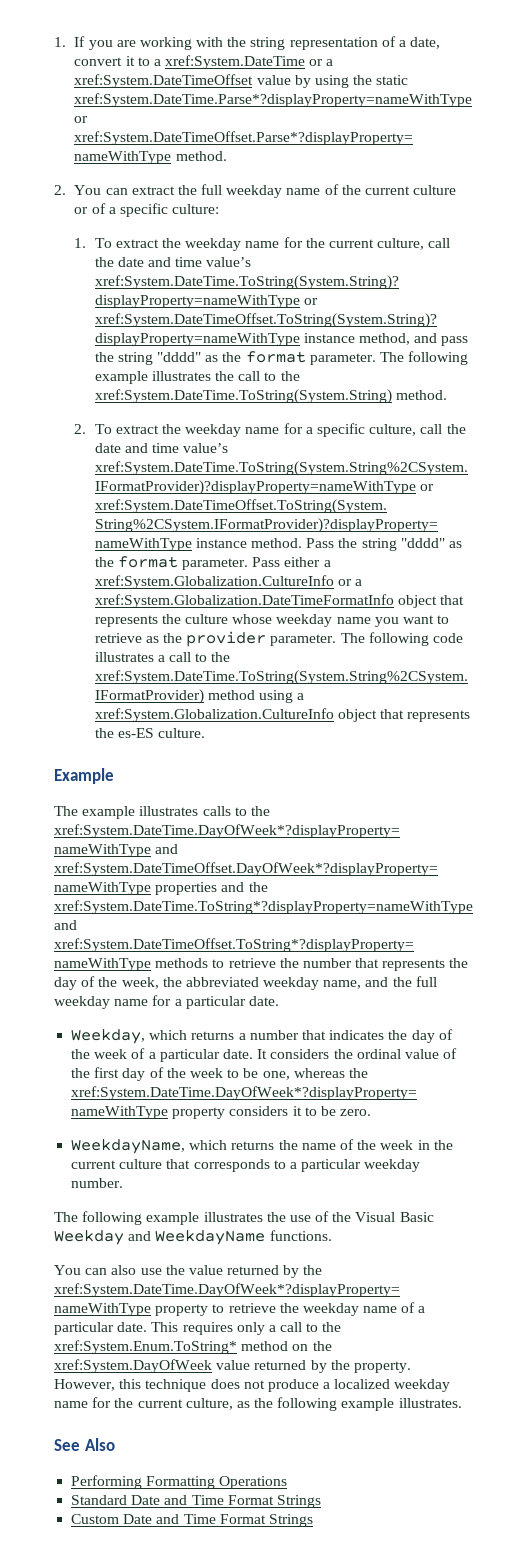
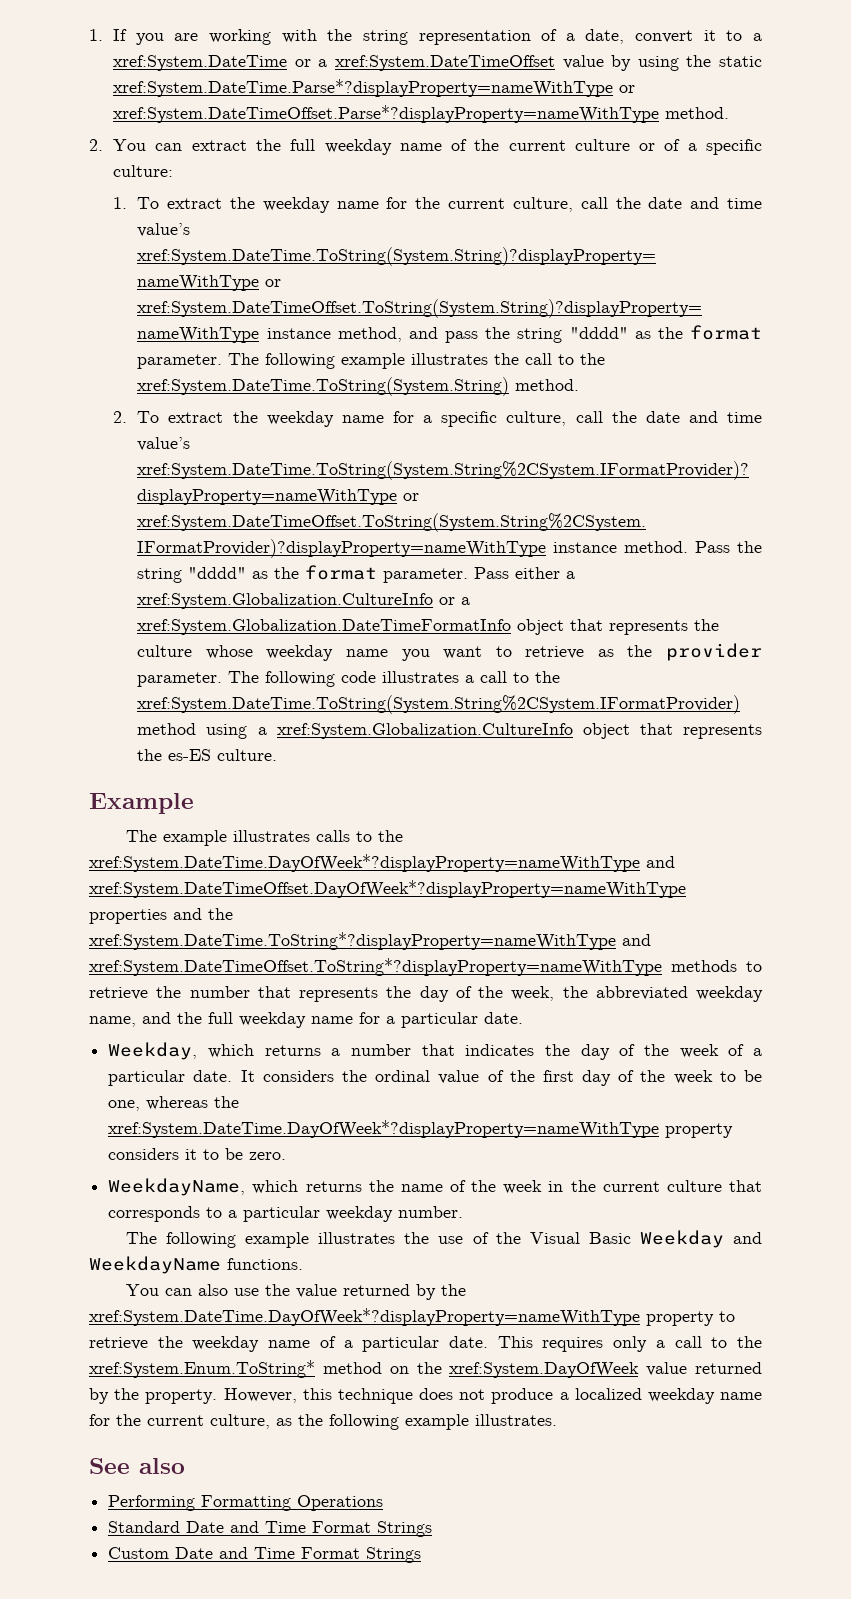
- See Also
+ See also

